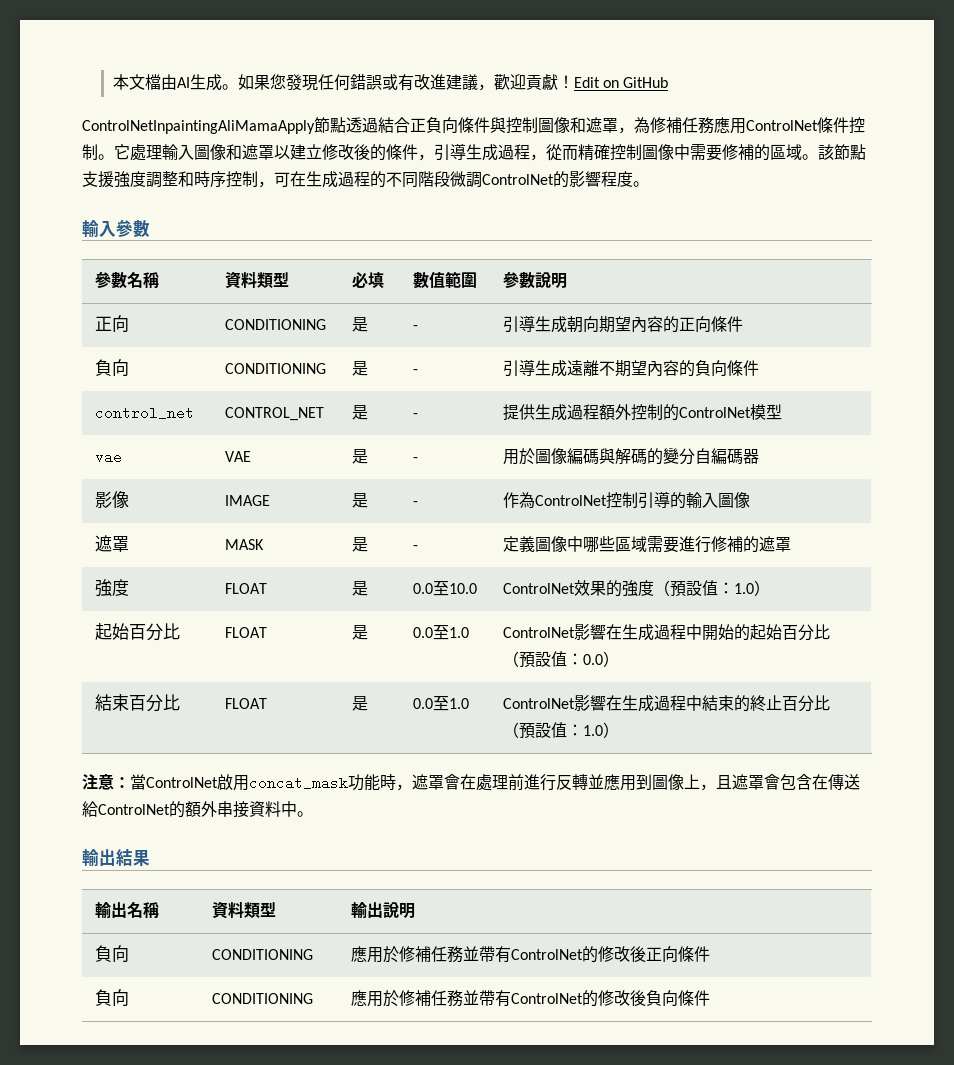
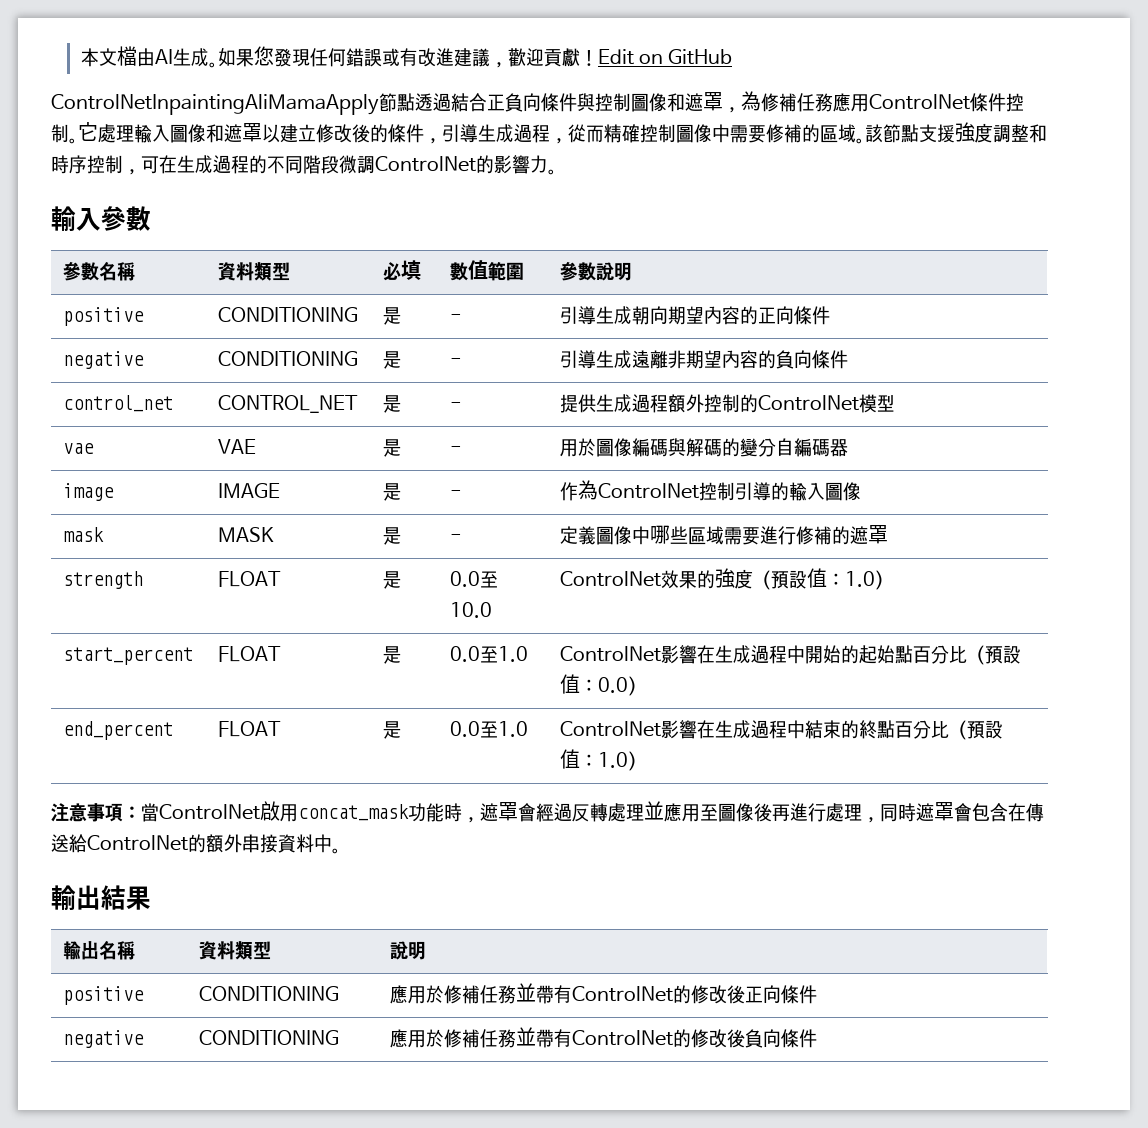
- 該節點支援強度調整和時序控制，可在生成過程的不同階段微調ControlNet的影響程度。
+ 該節點支援強度調整和時序控制，可在生成過程的不同階段微調ControlNet的影響力。
- 正向 | CONDITIONING | 是 | - | 引導生成朝向期望內容的正向條件
+ positive | CONDITIONING | 是 | - | 引導生成朝向期望內容的正向條件
- 負向 | CONDITIONING | 是 | - | 引導生成遠離不期望內容的負向條件
+ negative | CONDITIONING | 是 | - | 引導生成遠離非期望內容的負向條件
- 影像 | IMAGE | 是 | - | 作為ControlNet控制引導的輸入圖像
+ image | IMAGE | 是 | - | 作為ControlNet控制引導的輸入圖像
- 遮罩 | MASK | 是 | - | 定義圖像中哪些區域需要進行修補的遮罩
+ mask | MASK | 是 | - | 定義圖像中哪些區域需要進行修補的遮罩
- 強度 | FLOAT | 是 | 0.0至10.0 | ControlNet效果的強度（預設值：1.0）
+ strength | FLOAT | 是 | 0.0至10.0 | ControlNet效果的強度（預設值：1.0）
- 起始百分比 | FLOAT | 是 | 0.0至1.0 | ControlNet影響在生成過程中開始的起始百分比（預設值：0.0）
+ start_percent | FLOAT | 是 | 0.0至1.0 | ControlNet影響在生成過程中開始的起始點百分比（預設值：0.0）
- 結束百分比 | FLOAT | 是 | 0.0至1.0 | ControlNet影響在生成過程中結束的終止百分比（預設值：1.0）
+ end_percent | FLOAT | 是 | 0.0至1.0 | ControlNet影響在生成過程中結束的終點百分比（預設值：1.0）
- 注意：當ControlNet啟用concat_mask功能時，遮罩會在處理前進行反轉並應用到圖像上，且遮罩會包含在傳送給ControlNet的額外串接資料中。
+ 注意事項：當ControlNet啟用concat_mask功能時，遮罩會經過反轉處理並應用至圖像後再進行處理，同時遮罩會包含在傳送給ControlNet的額外串接資料中。
- 輸出名稱 | 資料類型 | 輸出說明
- 負向 | CONDITIONING | 應用於修補任務並帶有ControlNet的修改後正向條件
+ 輸出名稱 | 資料類型 | 說明
+ positive | CONDITIONING | 應用於修補任務並帶有ControlNet的修改後正向條件
- 負向 | CONDITIONING | 應用於修補任務並帶有ControlNet的修改後負向條件
+ negative | CONDITIONING | 應用於修補任務並帶有ControlNet的修改後負向條件

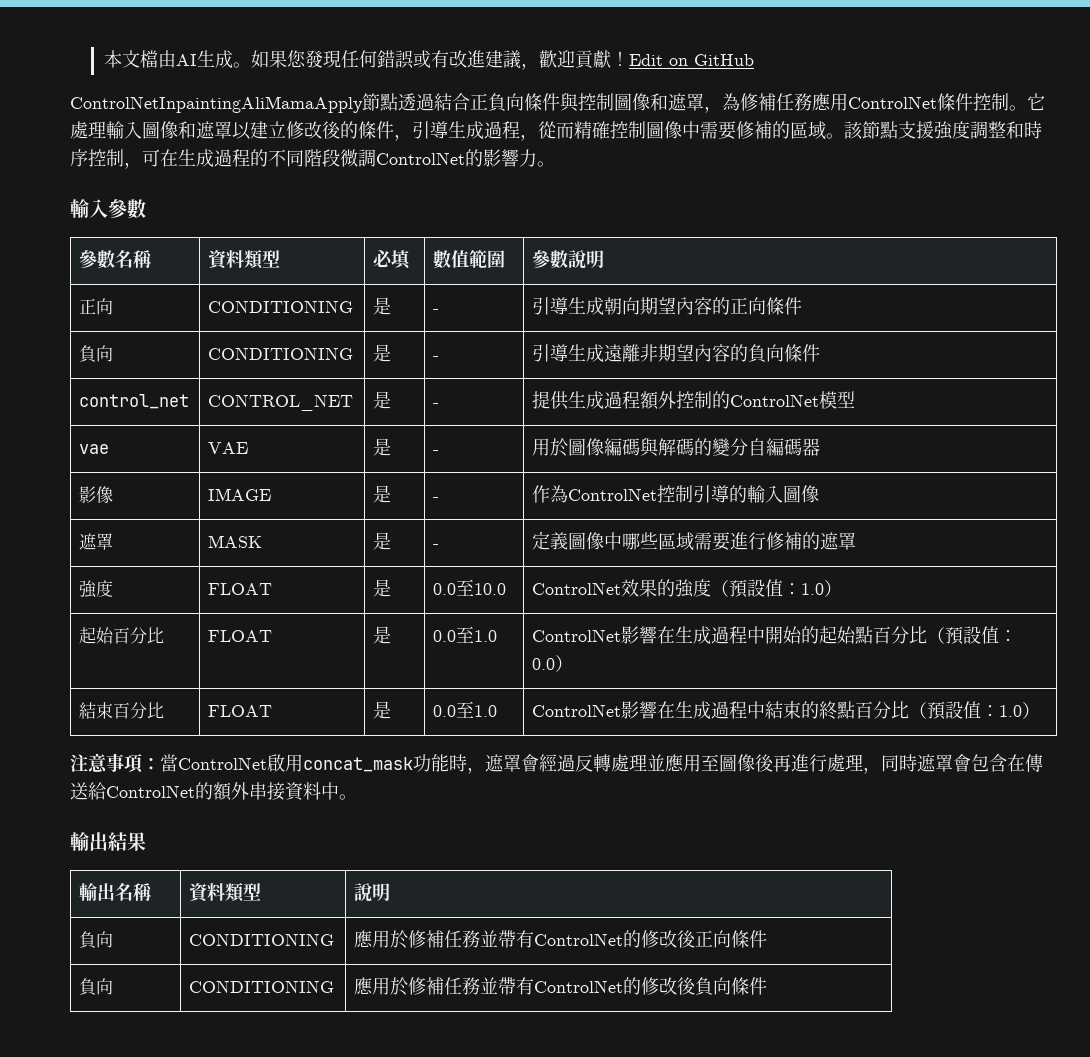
- positive | CONDITIONING | 是 | - | 引導生成朝向期望內容的正向條件
+ 正向 | CONDITIONING | 是 | - | 引導生成朝向期望內容的正向條件
- negative | CONDITIONING | 是 | - | 引導生成遠離非期望內容的負向條件
+ 負向 | CONDITIONING | 是 | - | 引導生成遠離非期望內容的負向條件
- image | IMAGE | 是 | - | 作為ControlNet控制引導的輸入圖像
+ 影像 | IMAGE | 是 | - | 作為ControlNet控制引導的輸入圖像
- mask | MASK | 是 | - | 定義圖像中哪些區域需要進行修補的遮罩
+ 遮罩 | MASK | 是 | - | 定義圖像中哪些區域需要進行修補的遮罩
- strength | FLOAT | 是 | 0.0至10.0 | ControlNet效果的強度（預設值：1.0）
+ 強度 | FLOAT | 是 | 0.0至10.0 | ControlNet效果的強度（預設值：1.0）
- start_percent | FLOAT | 是 | 0.0至1.0 | ControlNet影響在生成過程中開始的起始點百分比（預設值：0.0）
+ 起始百分比 | FLOAT | 是 | 0.0至1.0 | ControlNet影響在生成過程中開始的起始點百分比（預設值：0.0）
- end_percent | FLOAT | 是 | 0.0至1.0 | ControlNet影響在生成過程中結束的終點百分比（預設值：1.0）
+ 結束百分比 | FLOAT | 是 | 0.0至1.0 | ControlNet影響在生成過程中結束的終點百分比（預設值：1.0）
- positive | CONDITIONING | 應用於修補任務並帶有ControlNet的修改後正向條件
+ 負向 | CONDITIONING | 應用於修補任務並帶有ControlNet的修改後正向條件
- negative | CONDITIONING | 應用於修補任務並帶有ControlNet的修改後負向條件
+ 負向 | CONDITIONING | 應用於修補任務並帶有ControlNet的修改後負向條件

